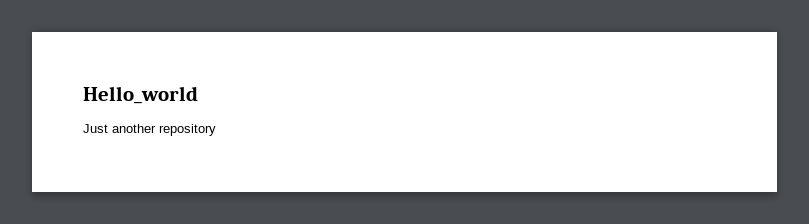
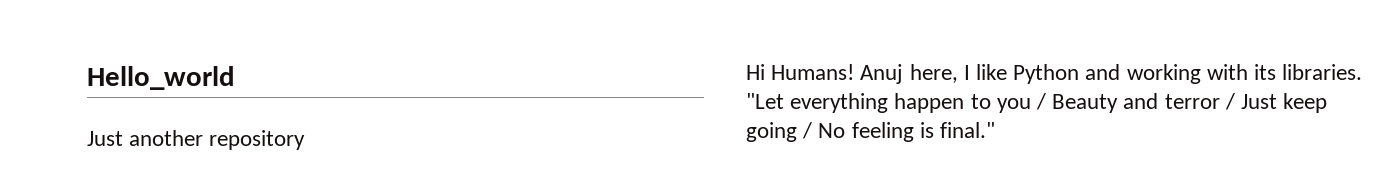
+ Hi Humans! Anuj here, I like Python and working with its libraries. "Let everything happen to you / Beauty and terror / Just keep going / No feeling is final."

